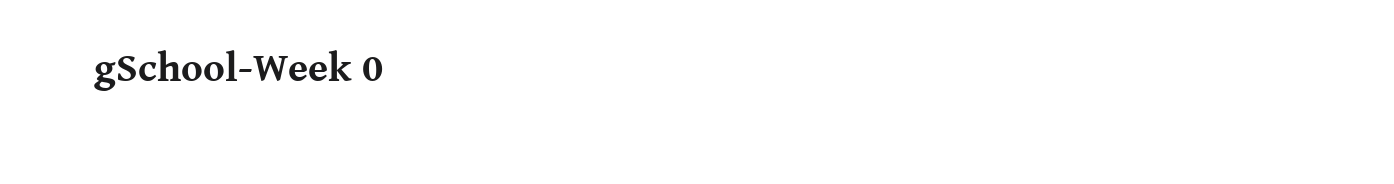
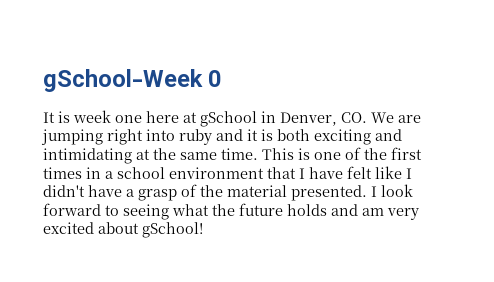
+ It is week one here at gSchool in Denver, CO. We are jumping right into ruby and it is both exciting and intimidating at the same time. This is one of the first times in a school environment that I have felt like I didn't have a grasp of the material presented. I look forward to seeing what the future holds and am very excited about gSchool!

